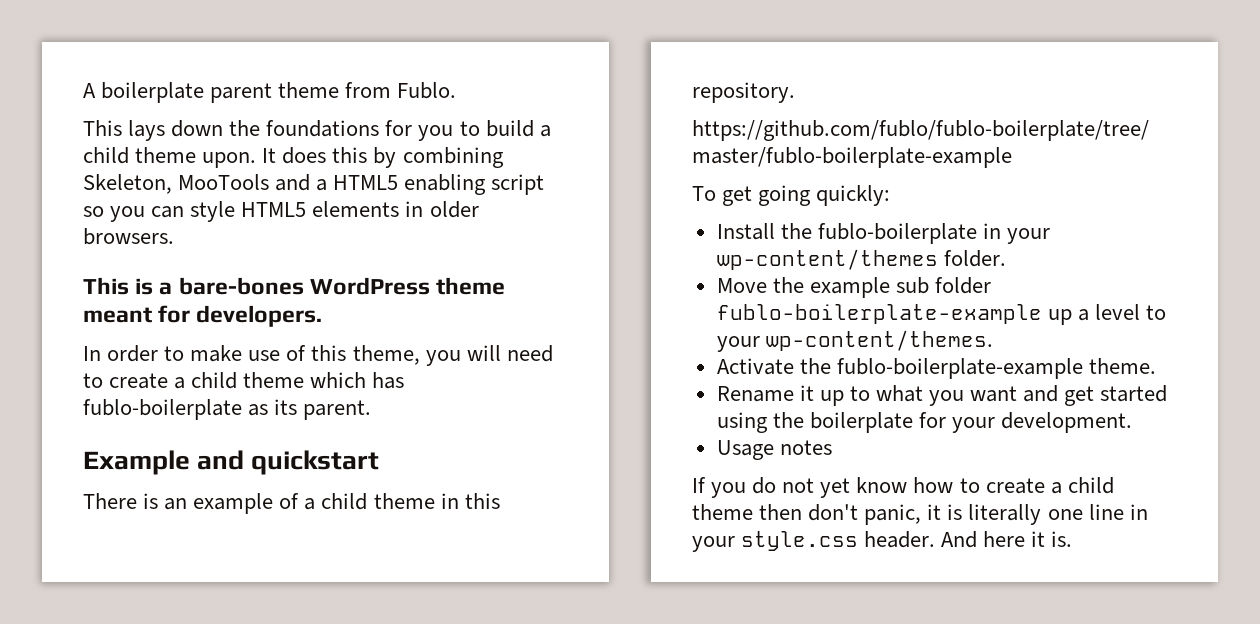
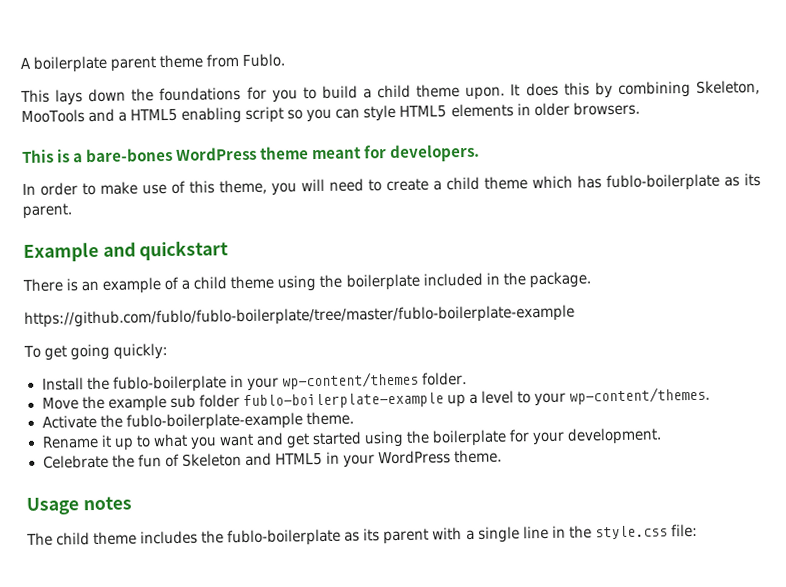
- There is an example of a child theme in this repository.
+ There is an example of a child theme using the boilerplate included in the package.
+ Celebrate the fun of Skeleton and HTML5 in your WordPress theme.
  Usage notes
- If you do not yet know how to create a child theme then don't panic, it is literally one line in your style.css header. And here it is.
+ The child theme includes the fublo-boilerplate as its parent with a single line in the style.css file:

